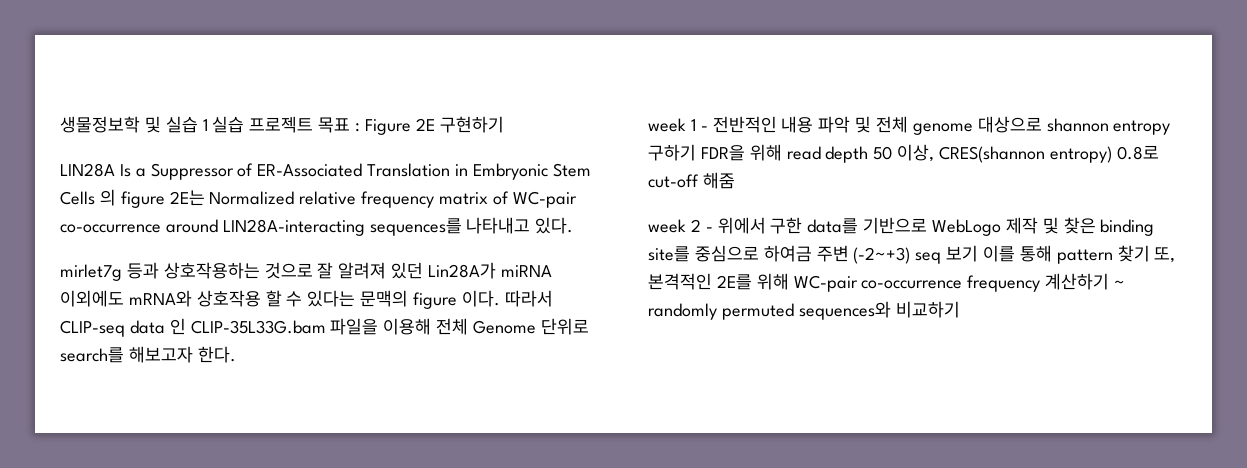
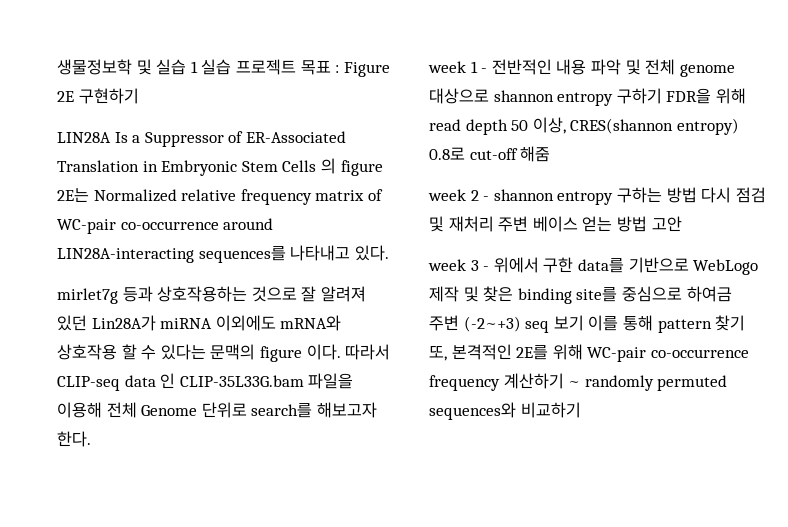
- week 2 - 위에서 구한 data를 기반으로 WebLogo 제작 및 찾은 binding site를 중심으로 하여금 주변 (-2~+3) seq 보기 이를 통해 pattern 찾기 또, 본격적인 2E를 위해 WC-pair co-occurrence frequency 계산하기 ~ randomly permuted sequences와 비교하기
+ week 2 - shannon entropy 구하는 방법 다시 점검 및 재처리 주변 베이스 얻는 방법 고안
+ week 3 - 위에서 구한 data를 기반으로 WebLogo 제작 및 찾은 binding site를 중심으로 하여금 주변 (-2~+3) seq 보기 이를 통해 pattern 찾기 또, 본격적인 2E를 위해 WC-pair co-occurrence frequency 계산하기 ~ randomly permuted sequences와 비교하기

